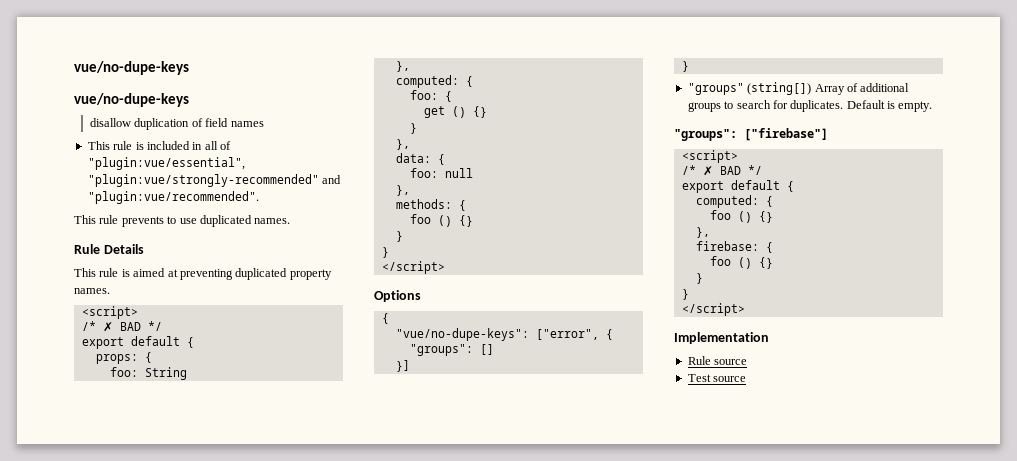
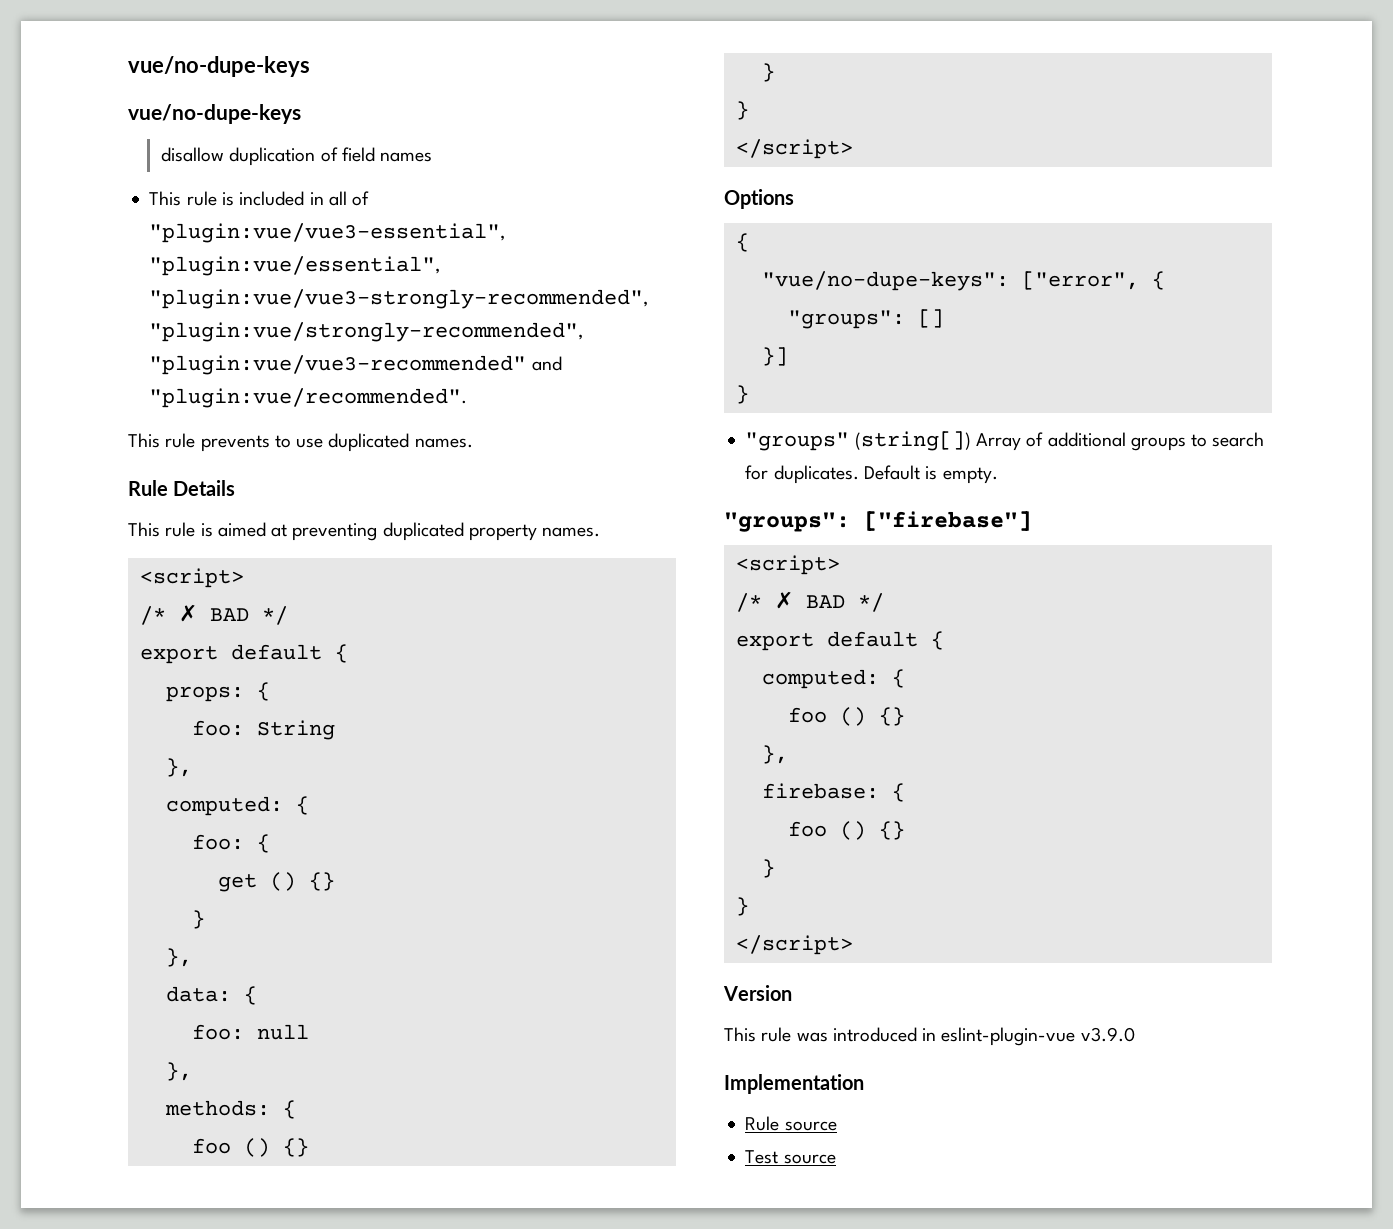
- This rule is included in all of "plugin:vue/essential", "plugin:vue/strongly-recommended" and "plugin:vue/recommended".
+ This rule is included in all of "plugin:vue/vue3-essential", "plugin:vue/essential", "plugin:vue/vue3-strongly-recommended", "plugin:vue/strongly-recommended", "plugin:vue/vue3-recommended" and "plugin:vue/recommended".
+ Version
+ This rule was introduced in eslint-plugin-vue v3.9.0

